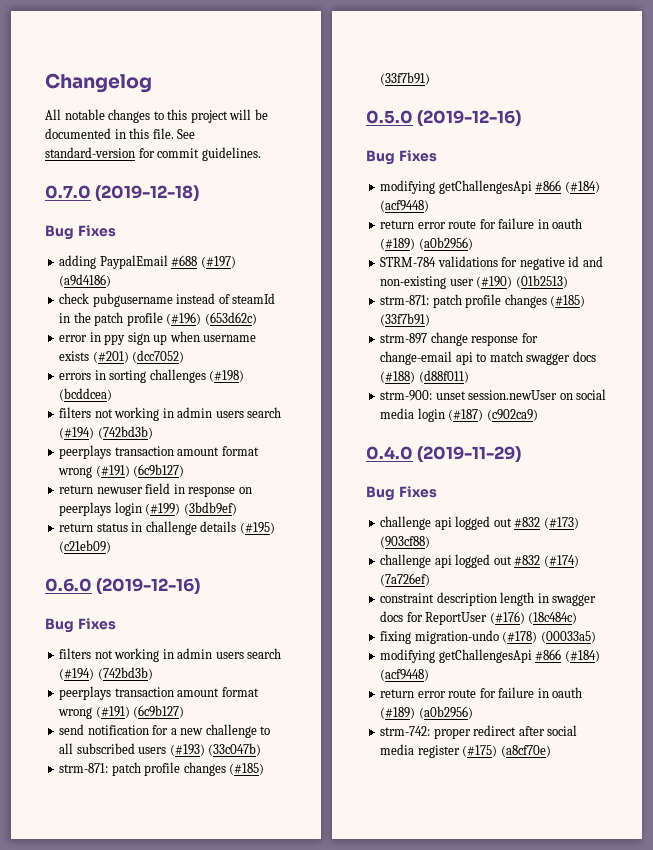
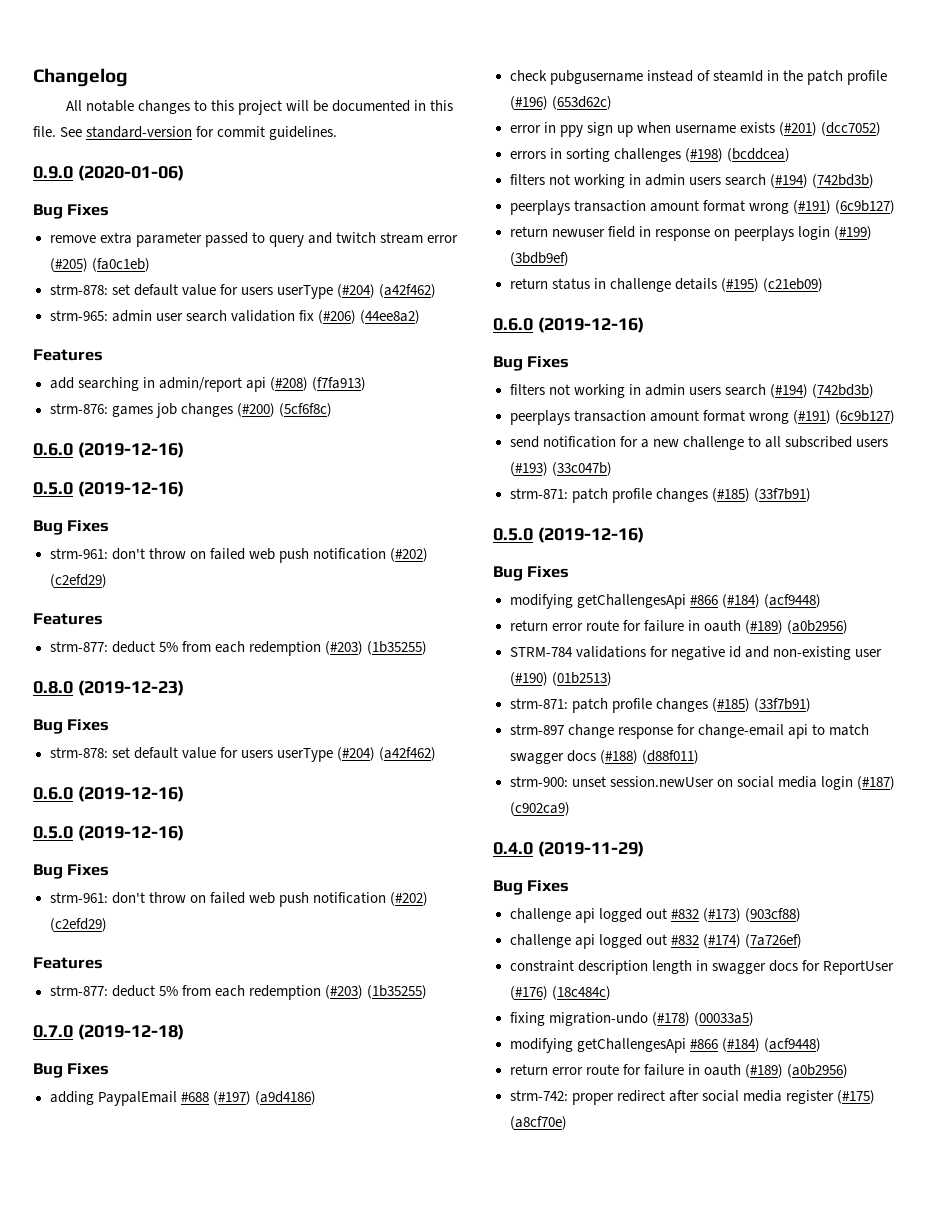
+ 0.9.0 (2020-01-06)
+ Bug Fixes
+ remove extra parameter passed to query and twitch stream error (#205) (fa0c1eb)
+ strm-878: set default value for users userType (#204) (a42f462)
+ strm-965: admin user search validation fix (#206) (44ee8a2)
+ Features
+ add searching in admin/report api (#208) (f7fa913)
+ strm-876: games job changes (#200) (5cf6f8c)
+ 0.6.0 (2019-12-16)
+ 0.5.0 (2019-12-16)
+ Bug Fixes
+ strm-961: don't throw on failed web push notification (#202) (c2efd29)
+ Features
+ strm-877: deduct 5% from each redemption (#203) (1b35255)
+ 0.8.0 (2019-12-23)
+ Bug Fixes
+ strm-878: set default value for users userType (#204) (a42f462)
+ 0.6.0 (2019-12-16)
+ 0.5.0 (2019-12-16)
+ Bug Fixes
+ strm-961: don't throw on failed web push notification (#202) (c2efd29)
+ Features
+ strm-877: deduct 5% from each redemption (#203) (1b35255)

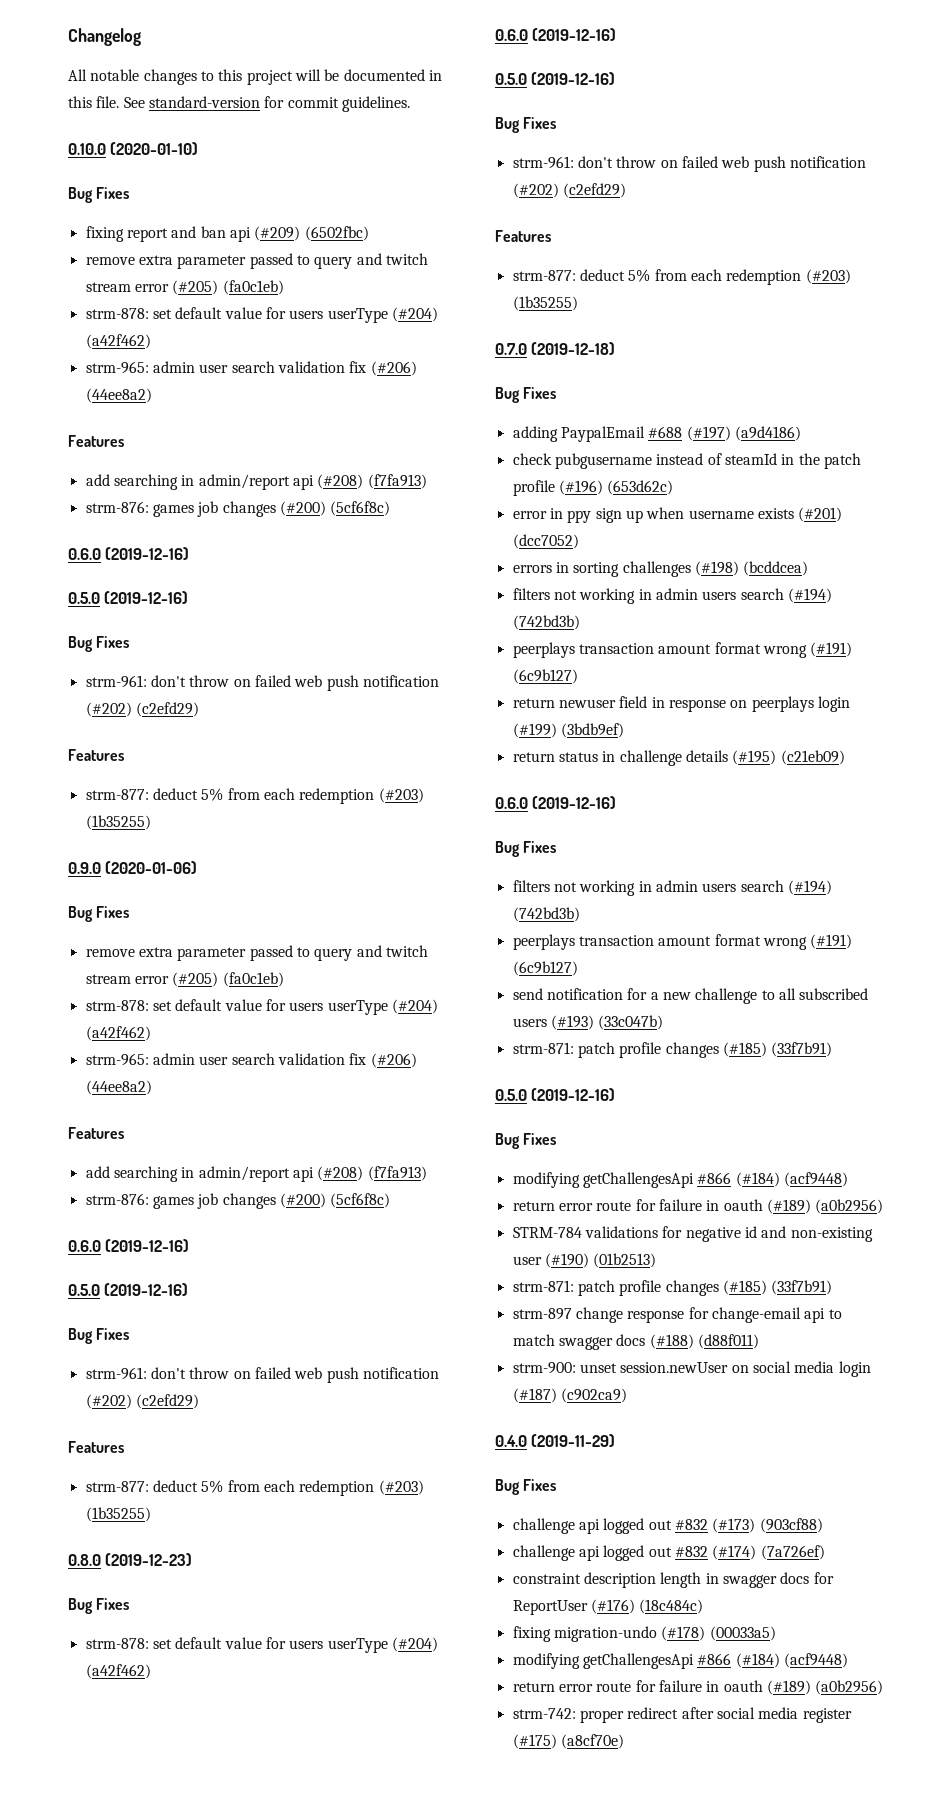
+ 0.10.0 (2020-01-10)
+ Bug Fixes
+ fixing report and ban api (#209) (6502fbc)
+ remove extra parameter passed to query and twitch stream error (#205) (fa0c1eb)
+ strm-878: set default value for users userType (#204) (a42f462)
+ strm-965: admin user search validation fix (#206) (44ee8a2)
+ Features
+ add searching in admin/report api (#208) (f7fa913)
+ strm-876: games job changes (#200) (5cf6f8c)
+ 0.6.0 (2019-12-16)
+ 0.5.0 (2019-12-16)
+ Bug Fixes
+ strm-961: don't throw on failed web push notification (#202) (c2efd29)
+ Features
+ strm-877: deduct 5% from each redemption (#203) (1b35255)

